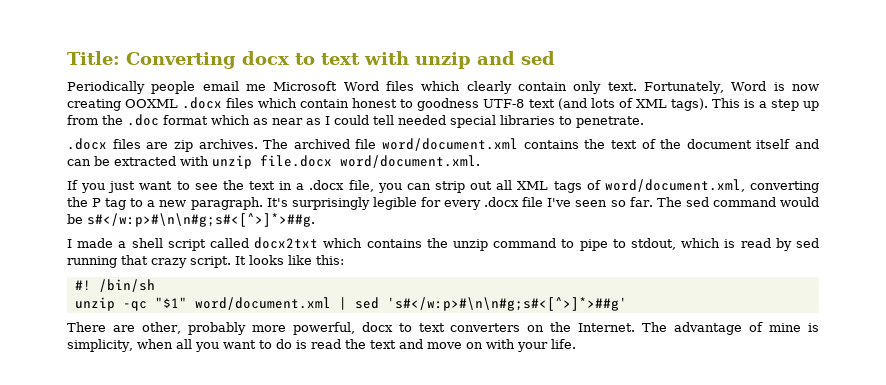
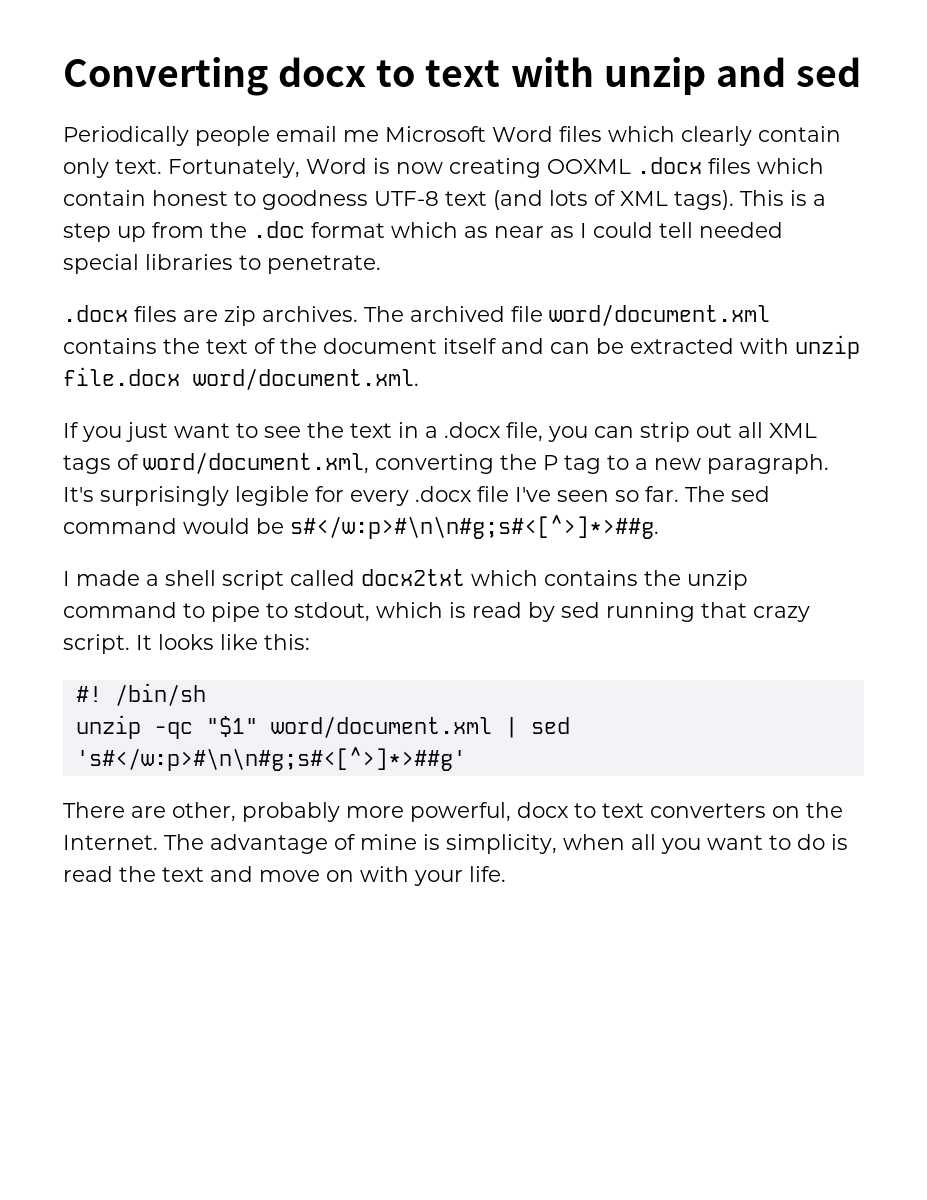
- Title: Converting docx to text with unzip and sed
+ Converting docx to text with unzip and sed

